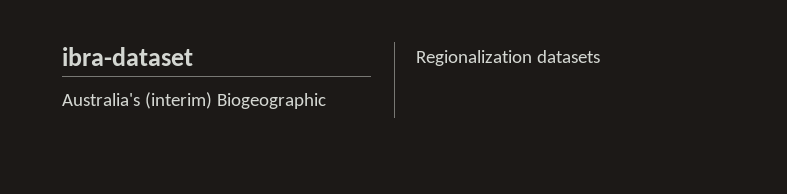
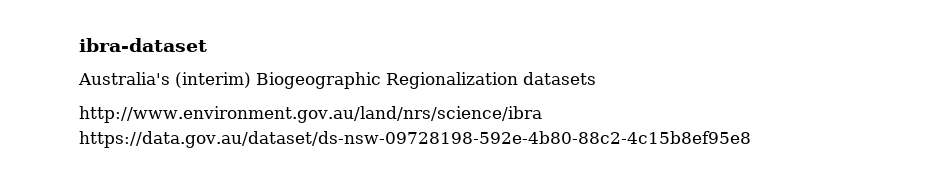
+ http://www.environment.gov.au/land/nrs/science/ibra https://data.gov.au/dataset/ds-nsw-09728198-592e-4b80-88c2-4c15b8ef95e8

